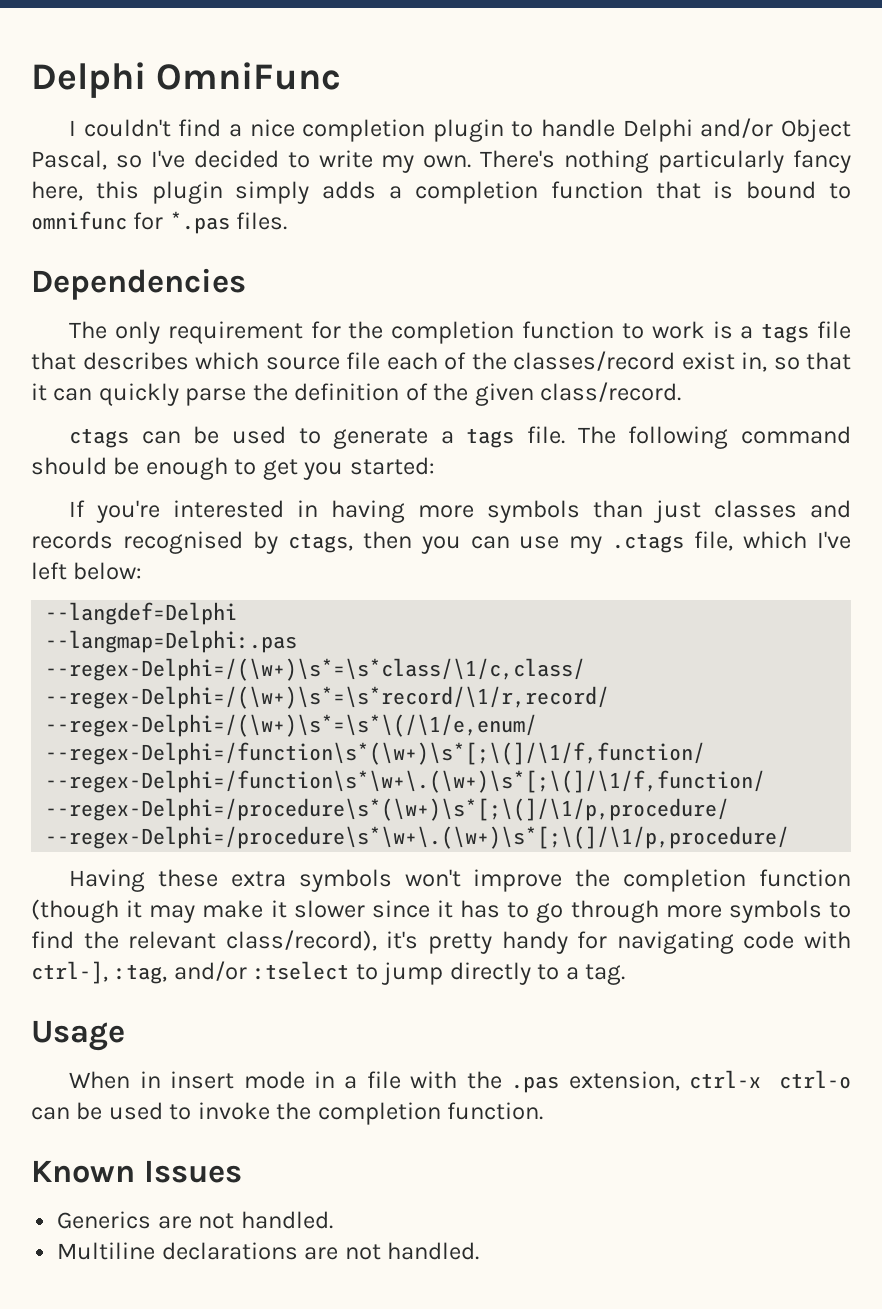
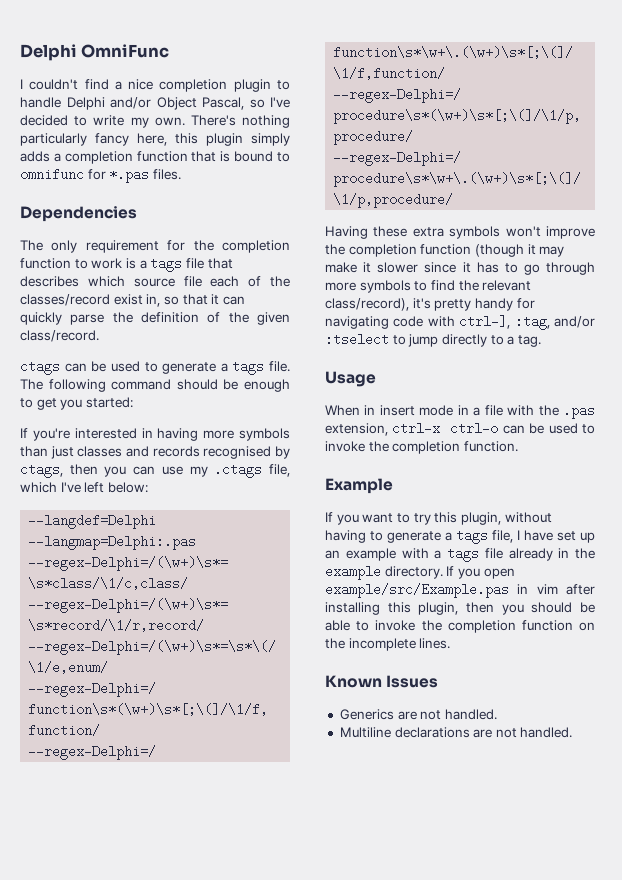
+ Example
+ If you want to try this plugin, without having to generate a tags file, I have set up an example with a tags file already in the example directory. If you open example/src/Example.pas in vim after installing this plugin, then you should be able to invoke the completion function on the incomplete lines.

